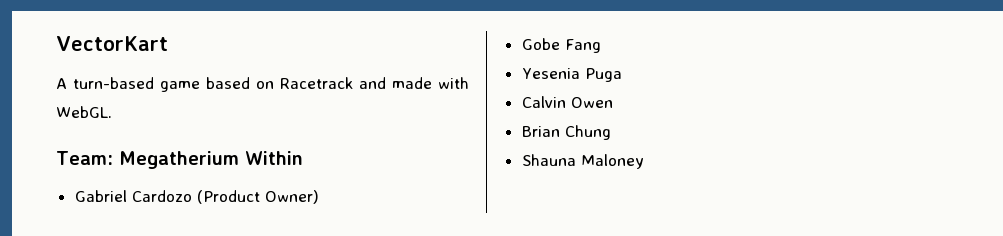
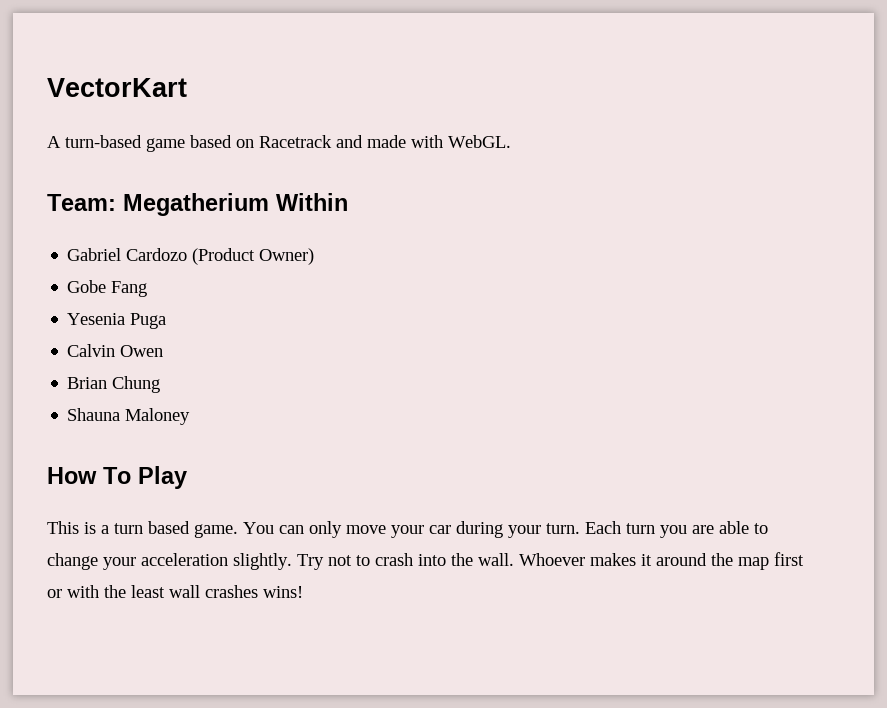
+ How To Play
+ This is a turn based game. You can only move your car during your turn. Each turn you are able to change your acceleration slightly. Try not to crash into the wall. Whoever makes it around the map first or with the least wall crashes wins!

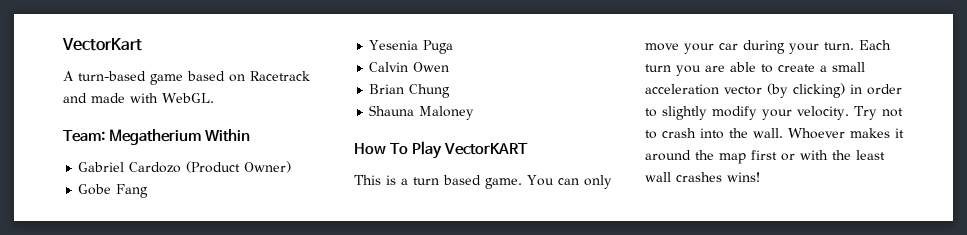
- How To Play
+ How To Play VectorKART
- Each turn you are able to change your acceleration slightly.
+ Each turn you are able to create a small acceleration vector (by clicking) in order to slightly modify your velocity.

